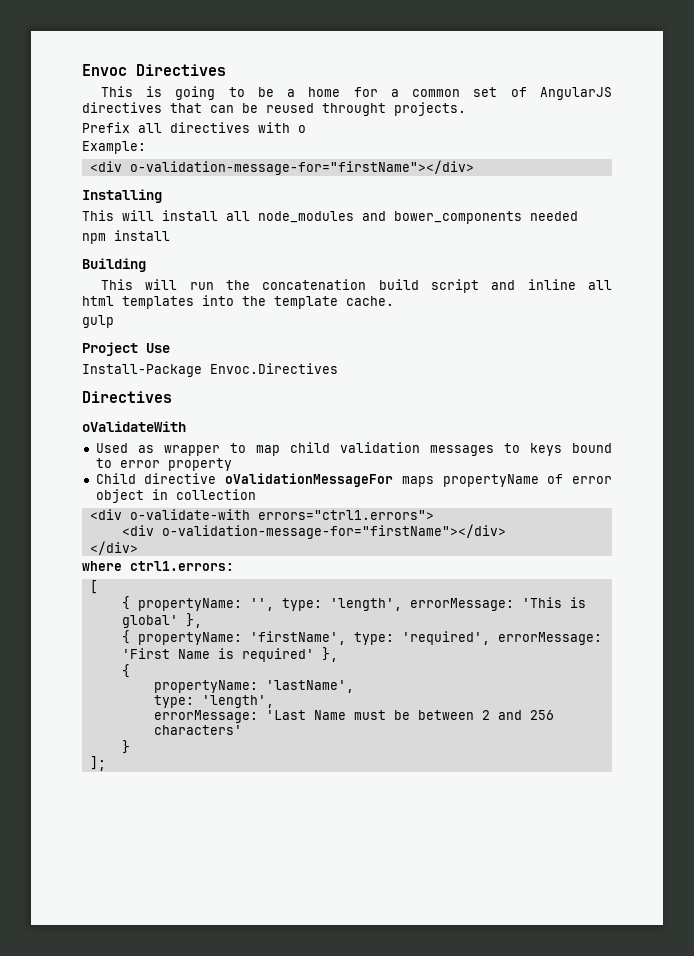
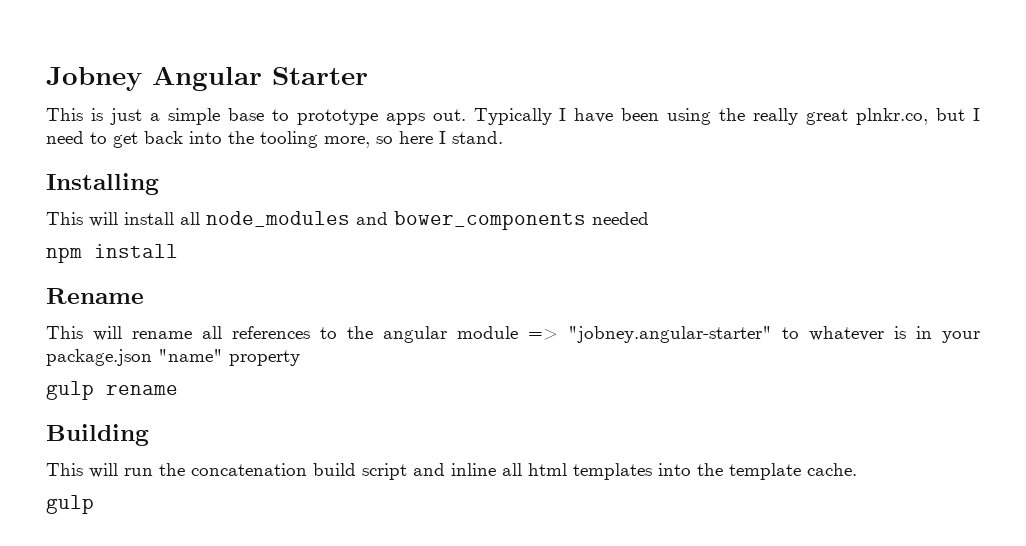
- Envoc Directives
+ Jobney Angular Starter
- This is going to be a home for a common set of AngularJS directives that can be reused throught projects.
- Prefix all directives with o
- Example:
- <div o-validation-message-for="firstName"></div>
+ This is just a simple base to prototype apps out. Typically I have been using the really great plnkr.co, but I need to get back into the tooling more, so here I stand.
+ Rename
+ This will rename all references to the angular module => "jobney.angular-starter" to whatever is in your package.json "name" property
+ gulp rename
- Project Use
- Install-Package Envoc.Directives
- Directives
- oValidateWith
- Used as wrapper to map child validation messages to keys bound to error property
- Child directive oValidationMessageFor maps propertyName of error object in collection
- <div o-validate-with errors="ctrl1.errors">
- <div o-validation-message-for="firstName"></div>
- </div>
- where ctrl1.errors:
- [
- { propertyName: '', type: 'length', errorMessage: 'This is global' },
- { propertyName: 'firstName', type: 'required', errorMessage: 'First Name is required' },
- {
- propertyName: 'lastName',
- type: 'length',
- errorMessage: 'Last Name must be between 2 and 256 characters'
- }
- ];

